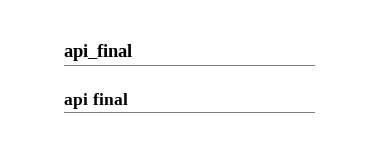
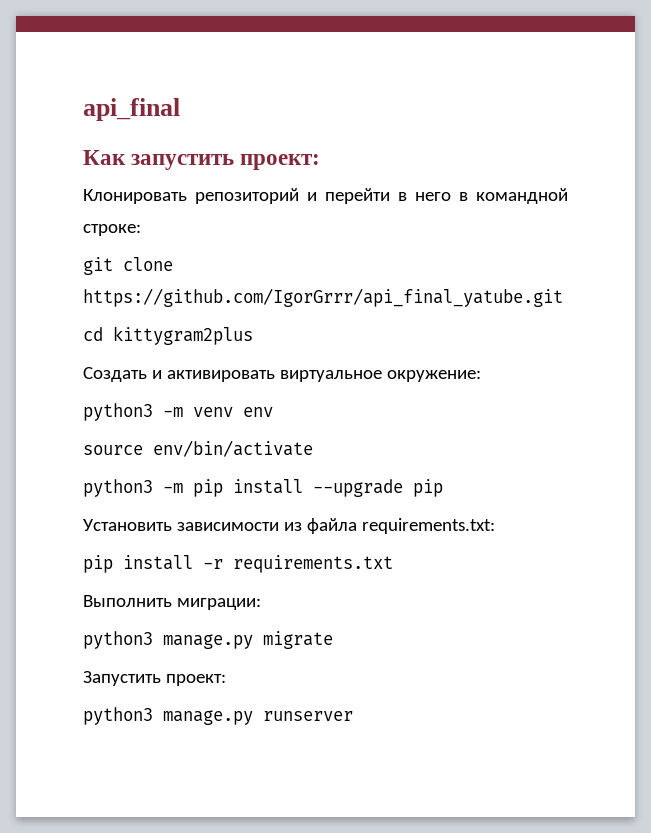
- api final
+ Как запустить проект:
+ Клонировать репозиторий и перейти в него в командной строке:
+ git clone https://github.com/IgorGrrr/api_final_yatube.git
+ cd kittygram2plus
+ Cоздать и активировать виртуальное окружение:
+ python3 -m venv env
+ source env/bin/activate
+ python3 -m pip install --upgrade pip
+ Установить зависимости из файла requirements.txt:
+ pip install -r requirements.txt
+ Выполнить миграции:
+ python3 manage.py migrate
+ Запустить проект:
+ python3 manage.py runserver

